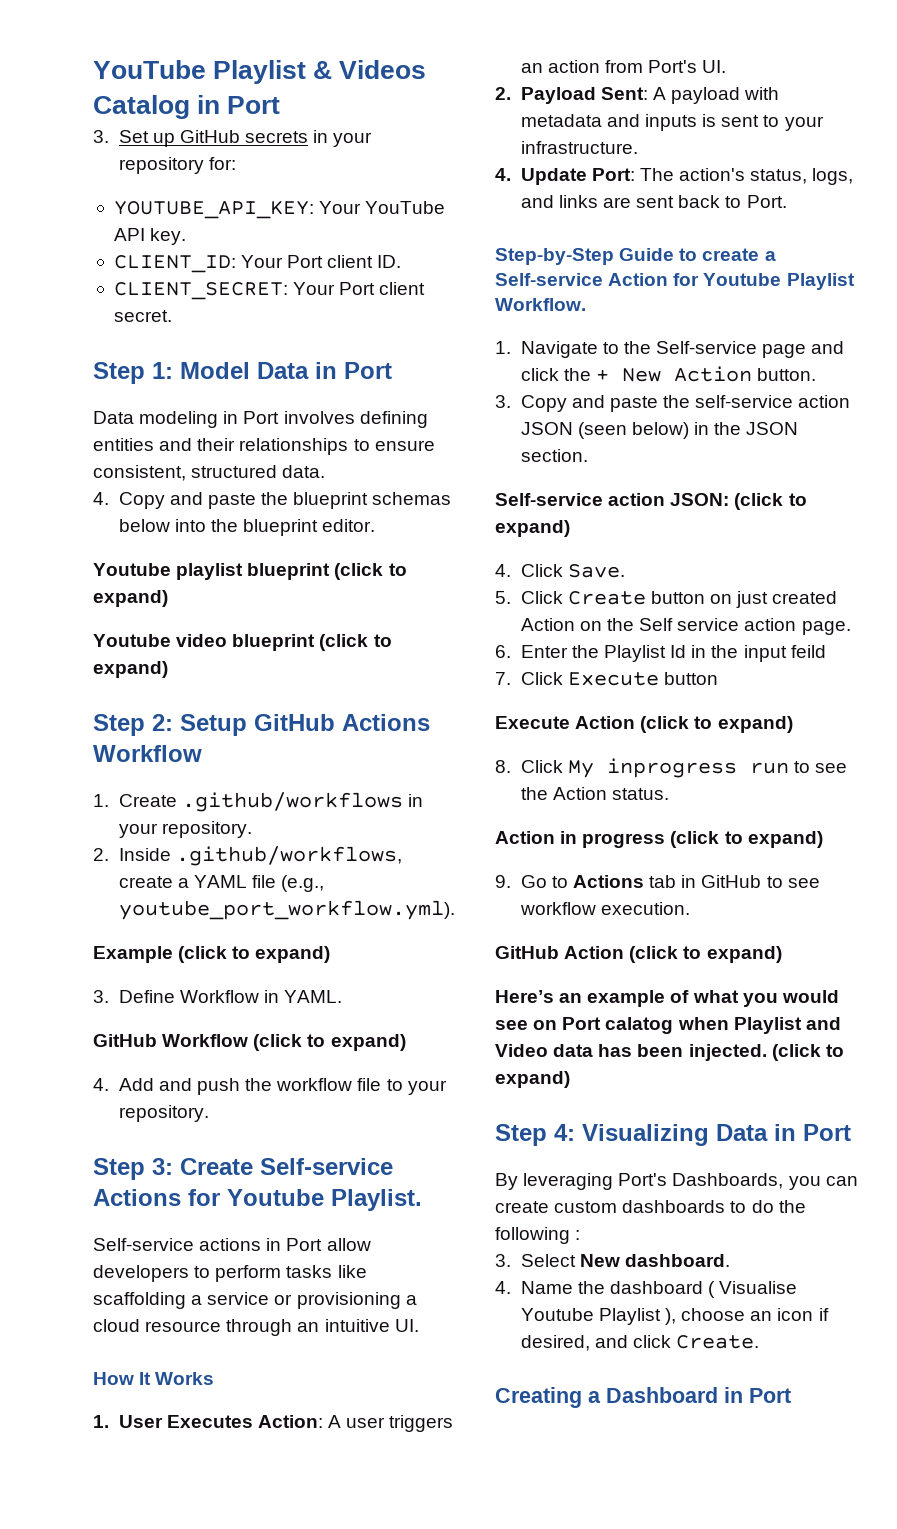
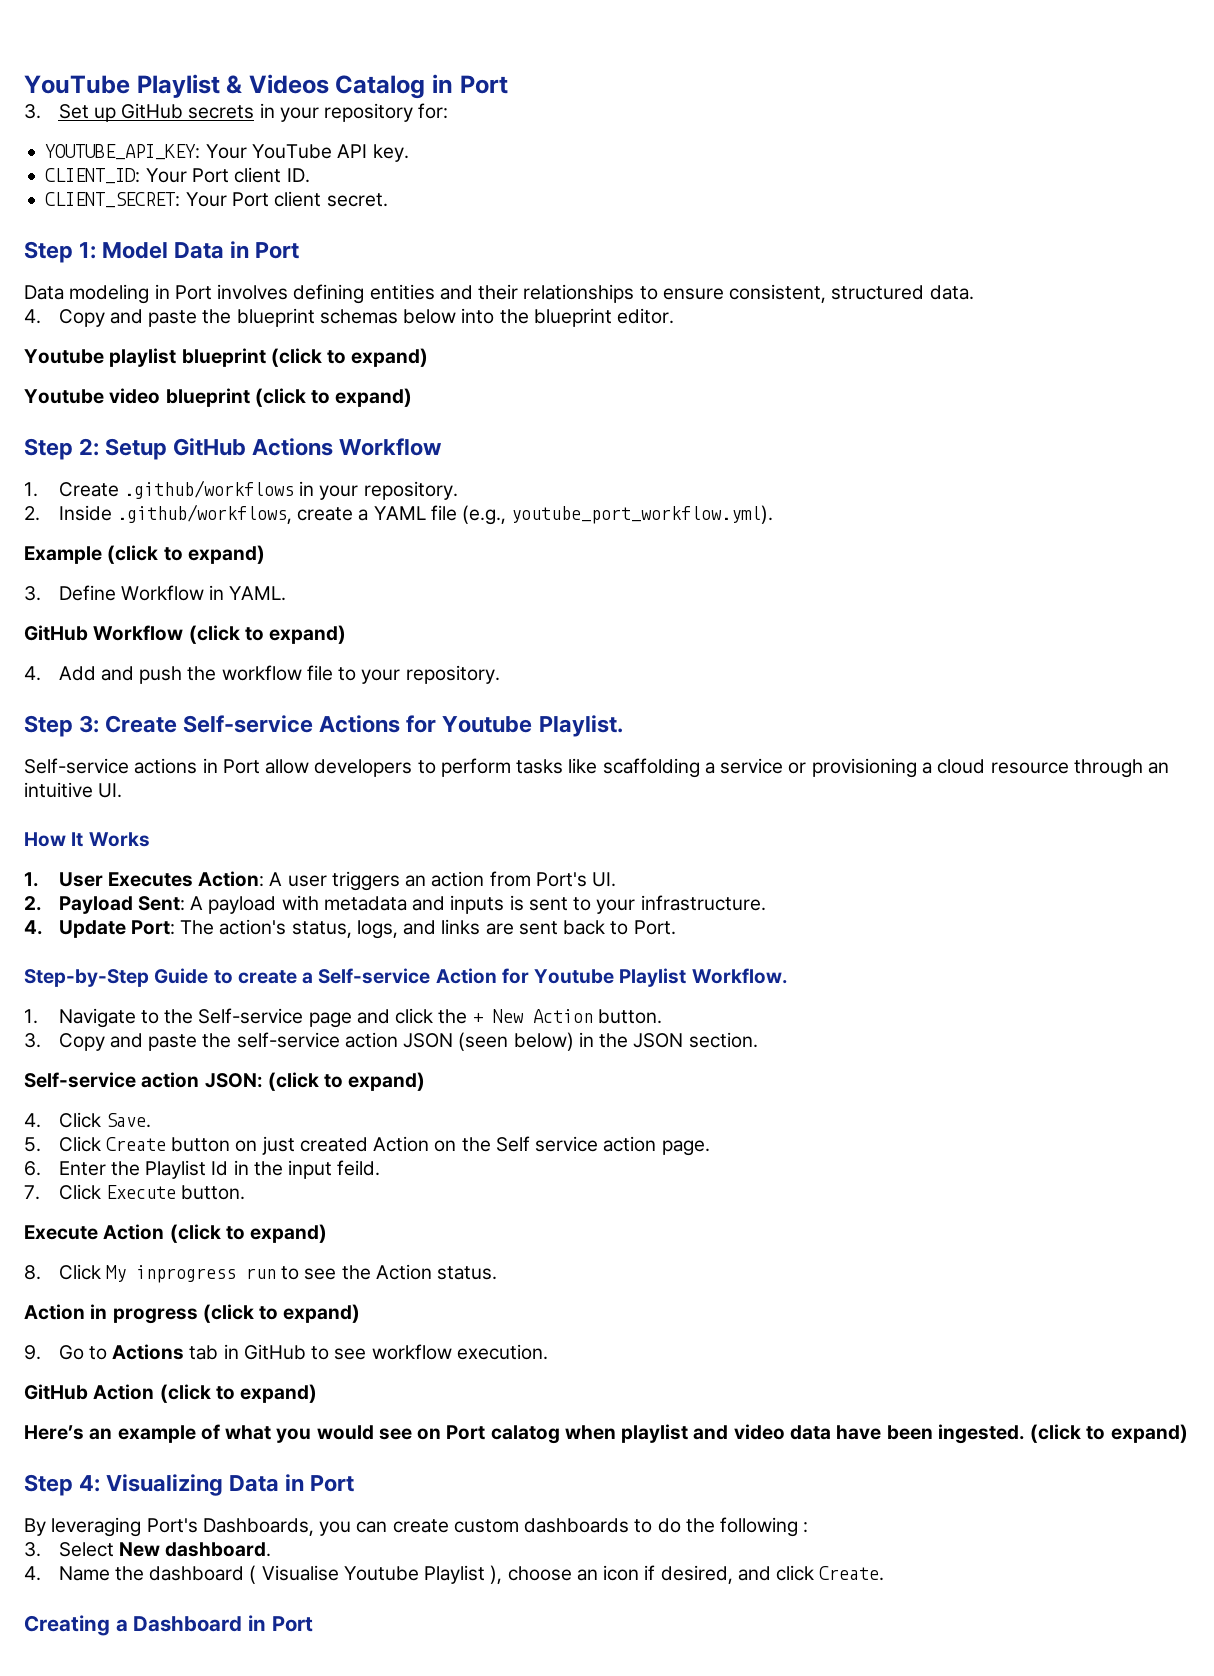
- 6. Enter the Playlist Id in the input feild
+ 6. Enter the Playlist Id in the input feild.
- 7. Click Execute button
+ 7. Click Execute button.
- Here’s an example of what you would see on Port calatog when Playlist and Video data has been injected.
+ Here’s an example of what you would see on Port calatog when playlist and video data have been ingested.

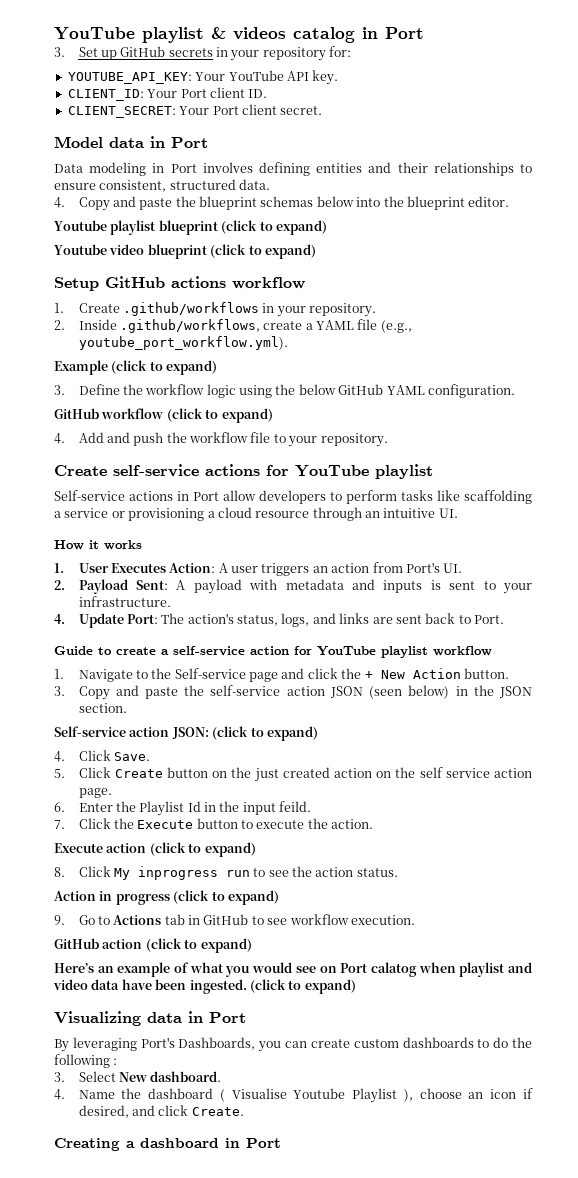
- YouTube Playlist & Videos Catalog in Port
+ YouTube playlist & videos catalog in Port
- Step 1: Model Data in Port
+ Model data in Port
- Step 2: Setup GitHub Actions Workflow
+ Setup GitHub actions workflow
- 3. Define Workflow in YAML.
- GitHub Workflow (click to expand)
+ 3. Define the workflow logic using the below GitHub YAML configuration.
+ GitHub workflow (click to expand)
- Step 3: Create Self-service Actions for Youtube Playlist.
+ Create self-service actions for YouTube playlist
- How It Works
+ How it works
- Step-by-Step Guide to create a Self-service Action for Youtube Playlist Workflow.
+ Guide to create a self-service action for YouTube playlist workflow
- 5. Click Create button on just created Action on the Self service action page.
+ 5. Click Create button on the just created action on the self service action page.
- 7. Click Execute button.
- Execute Action (click to expand)
+ 7. Click the Execute button to execute the action.
+ Execute action (click to expand)
- 8. Click My inprogress run to see the Action status.
+ 8. Click My inprogress run to see the action status.
- GitHub Action (click to expand)
+ GitHub action (click to expand)
- Step 4: Visualizing Data in Port
+ Visualizing data in Port
- Creating a Dashboard in Port
+ Creating a dashboard in Port

